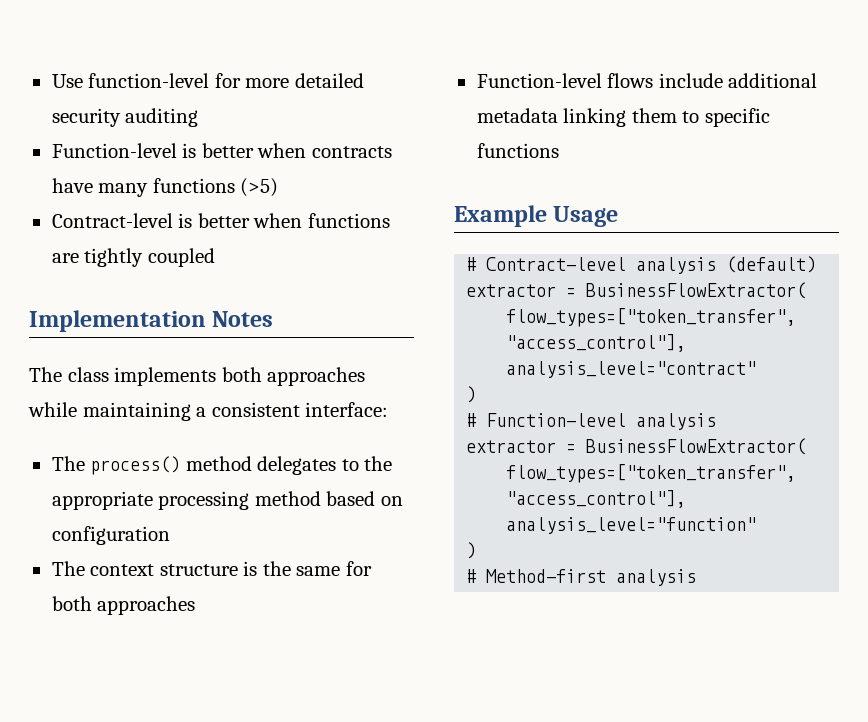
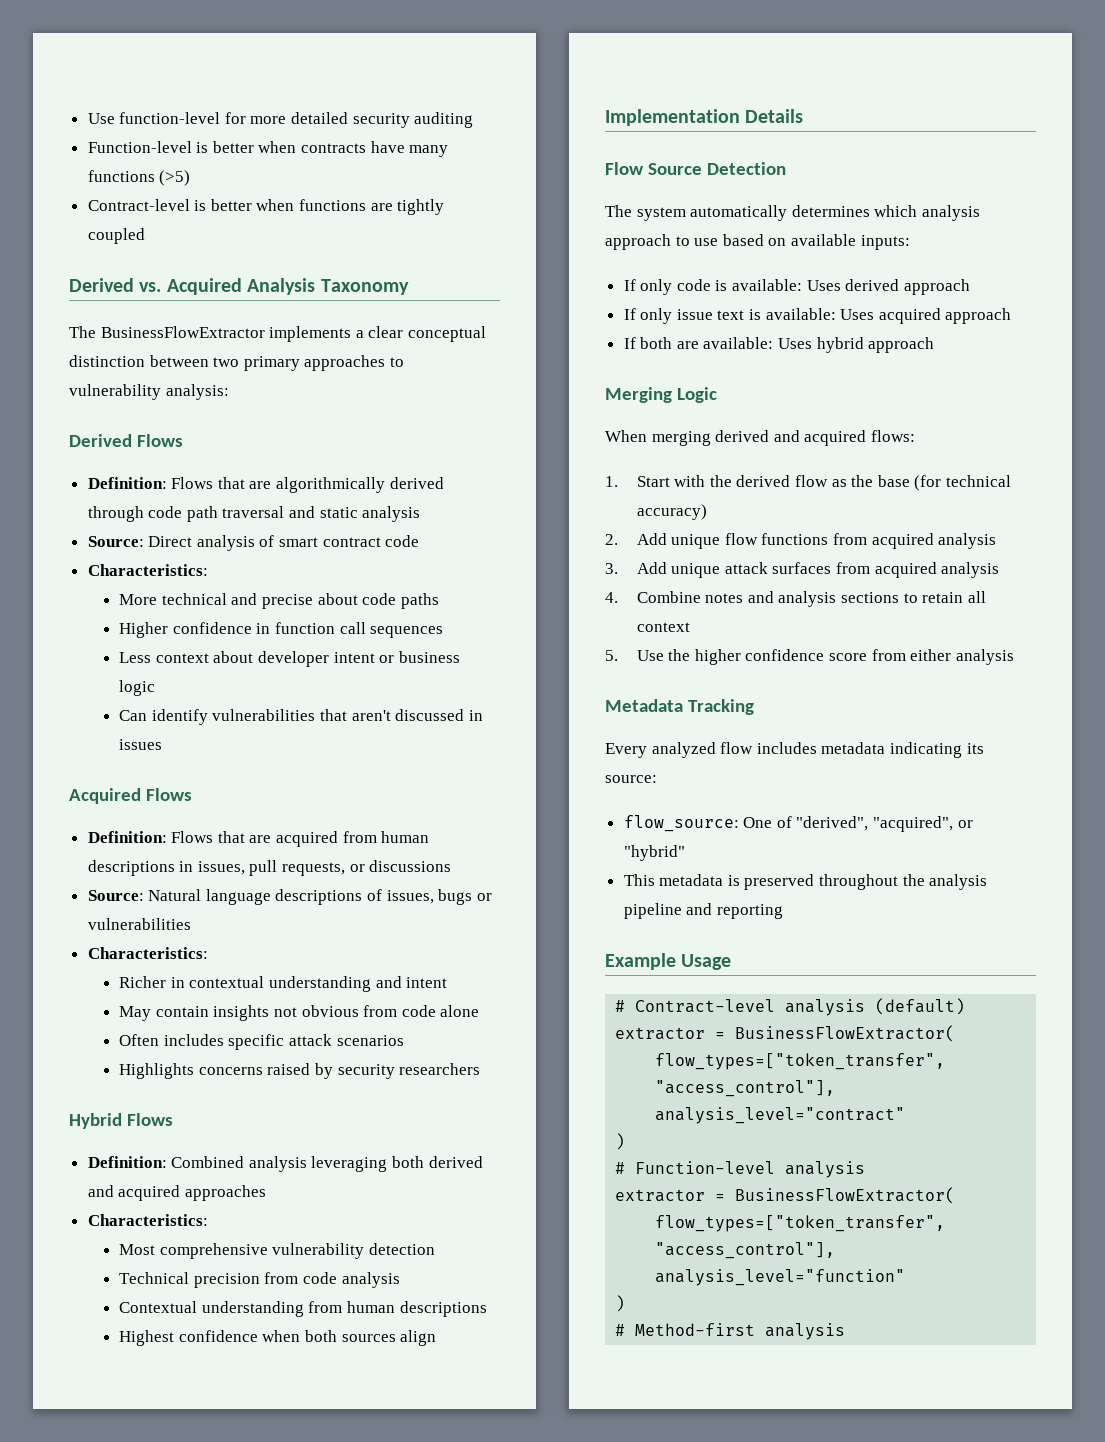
- Implementation Notes
- The class implements both approaches while maintaining a consistent interface:
- The process() method delegates to the appropriate processing method based on configuration
- The context structure is the same for both approaches
- Function-level flows include additional metadata linking them to specific functions
+ Derived vs. Acquired Analysis Taxonomy
+ The BusinessFlowExtractor implements a clear conceptual distinction between two primary approaches to vulnerability analysis:
+ Derived Flows
+ Definition: Flows that are algorithmically derived through code path traversal and static analysis
+ Source: Direct analysis of smart contract code
+ Characteristics:
+ More technical and precise about code paths
+ Higher confidence in function call sequences
+ Less context about developer intent or business logic
+ Can identify vulnerabilities that aren't discussed in issues
+ Acquired Flows
+ Definition: Flows that are acquired from human descriptions in issues, pull requests, or discussions
+ Source: Natural language descriptions of issues, bugs or vulnerabilities
+ Characteristics:
+ Richer in contextual understanding and intent
+ May contain insights not obvious from code alone
+ Often includes specific attack scenarios
+ Highlights concerns raised by security researchers
+ Hybrid Flows
+ Definition: Combined analysis leveraging both derived and acquired approaches
+ Characteristics:
+ Most comprehensive vulnerability detection
+ Technical precision from code analysis
+ Contextual understanding from human descriptions
+ Highest confidence when both sources align
+ Implementation Details
+ Flow Source Detection
+ The system automatically determines which analysis approach to use based on available inputs:
+ If only code is available: Uses derived approach
+ If only issue text is available: Uses acquired approach
+ If both are available: Uses hybrid approach
+ Merging Logic
+ When merging derived and acquired flows:
+ 1. Start with the derived flow as the base (for technical accuracy)
+ 2. Add unique flow functions from acquired analysis
+ 3. Add unique attack surfaces from acquired analysis
+ 4. Combine notes and analysis sections to retain all context
+ 5. Use the higher confidence score from either analysis
+ Metadata Tracking
+ Every analyzed flow includes metadata indicating its source:
+ flow_source: One of "derived", "acquired", or "hybrid"
+ This metadata is preserved throughout the analysis pipeline and reporting

